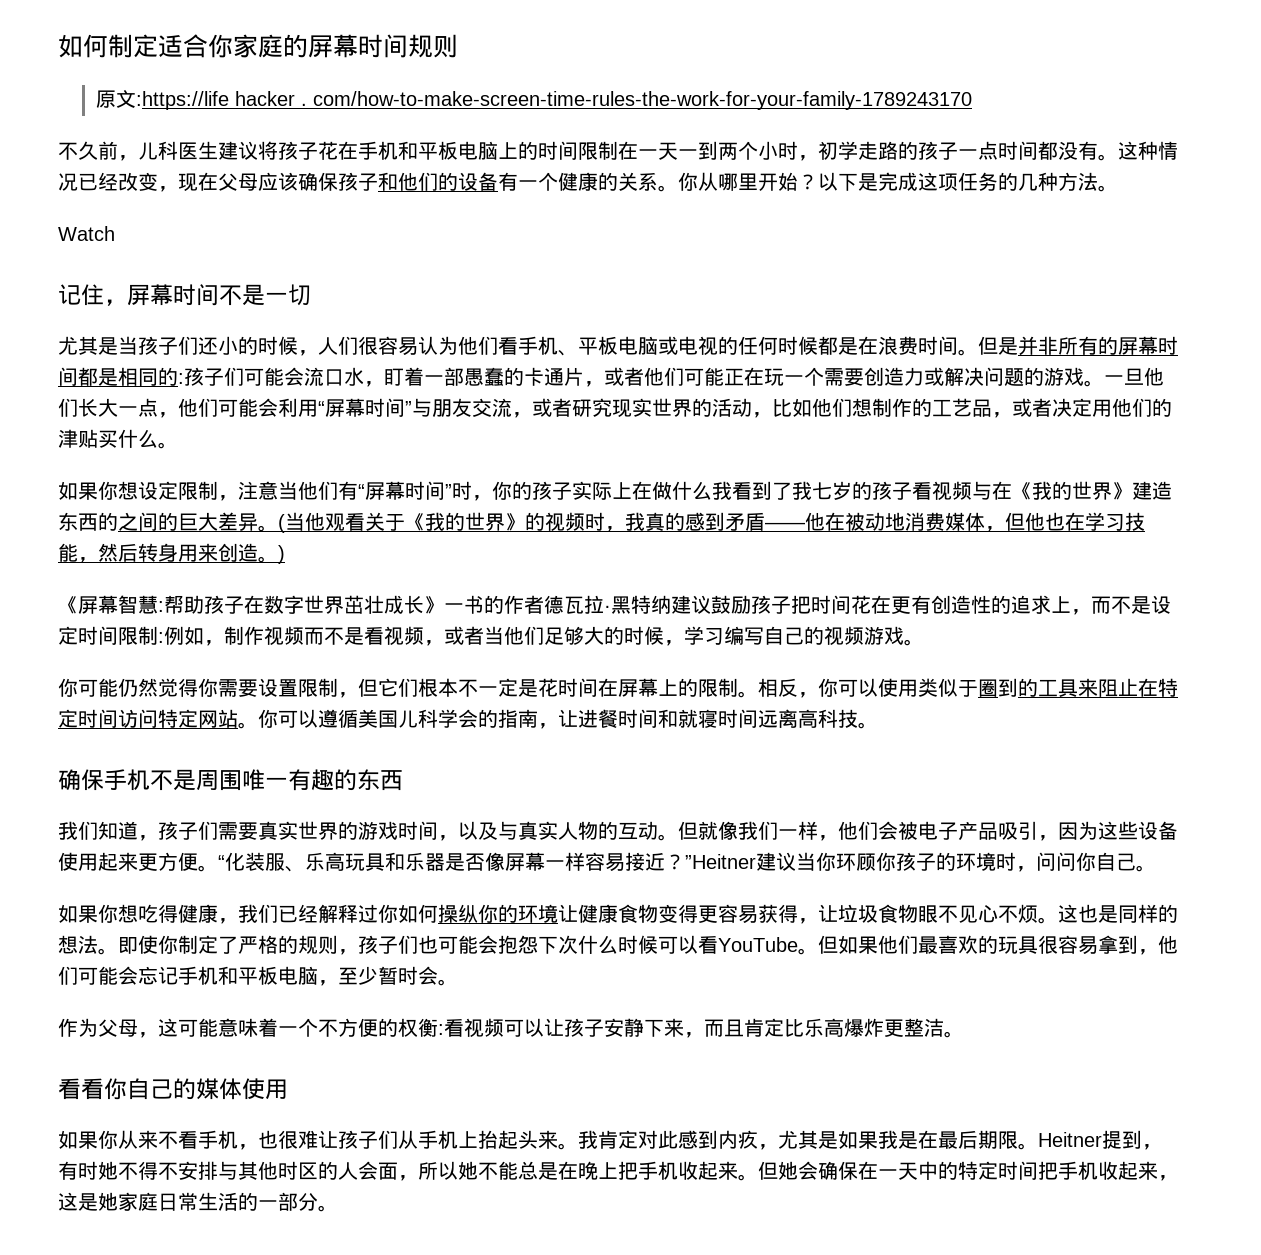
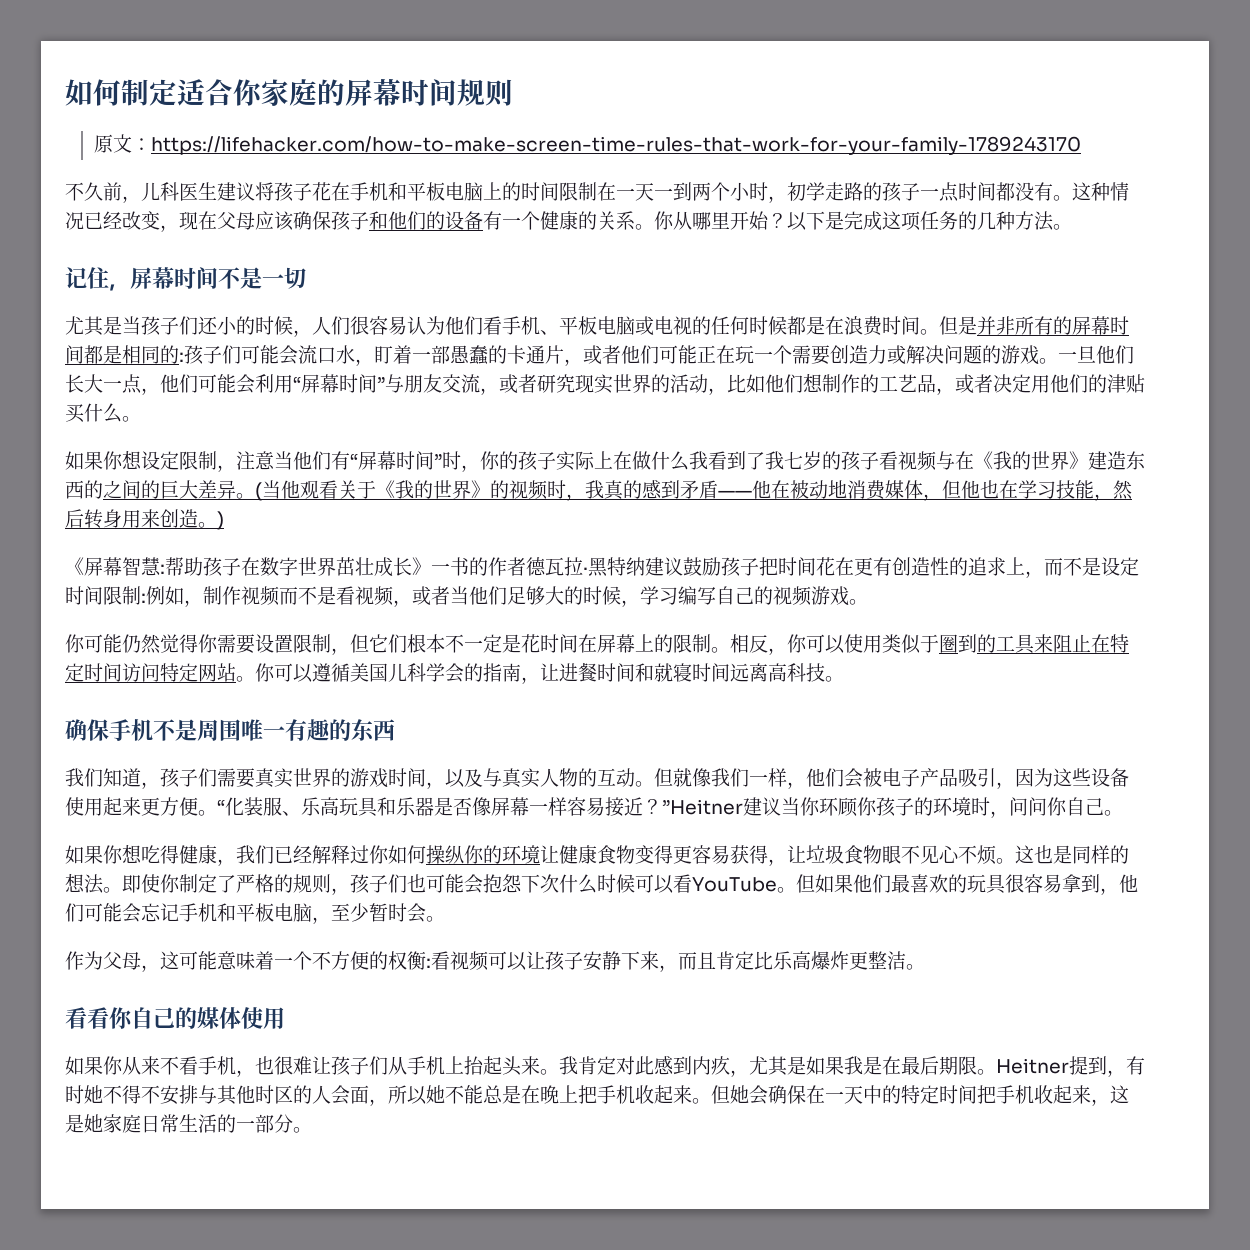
- 原文:https://life hacker . com/how-to-make-screen-time-rules-the-work-for-your-family-1789243170
+ 原文：https://lifehacker.com/how-to-make-screen-time-rules-that-work-for-your-family-1789243170
- Watch

